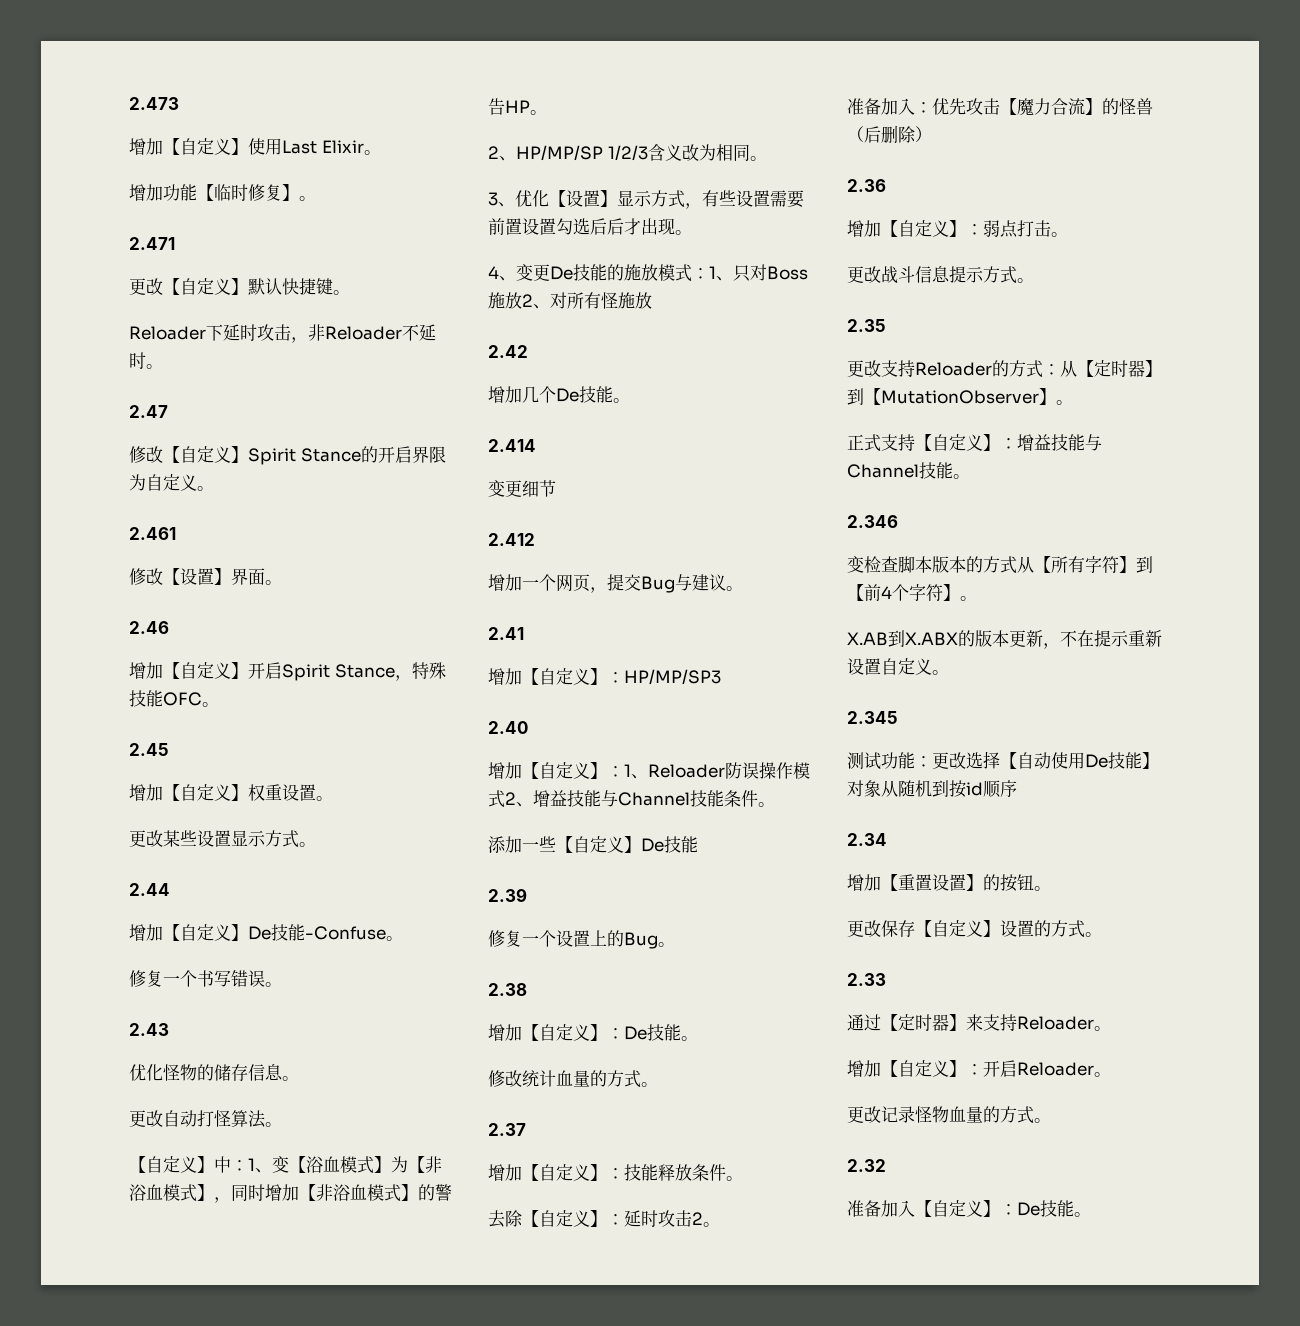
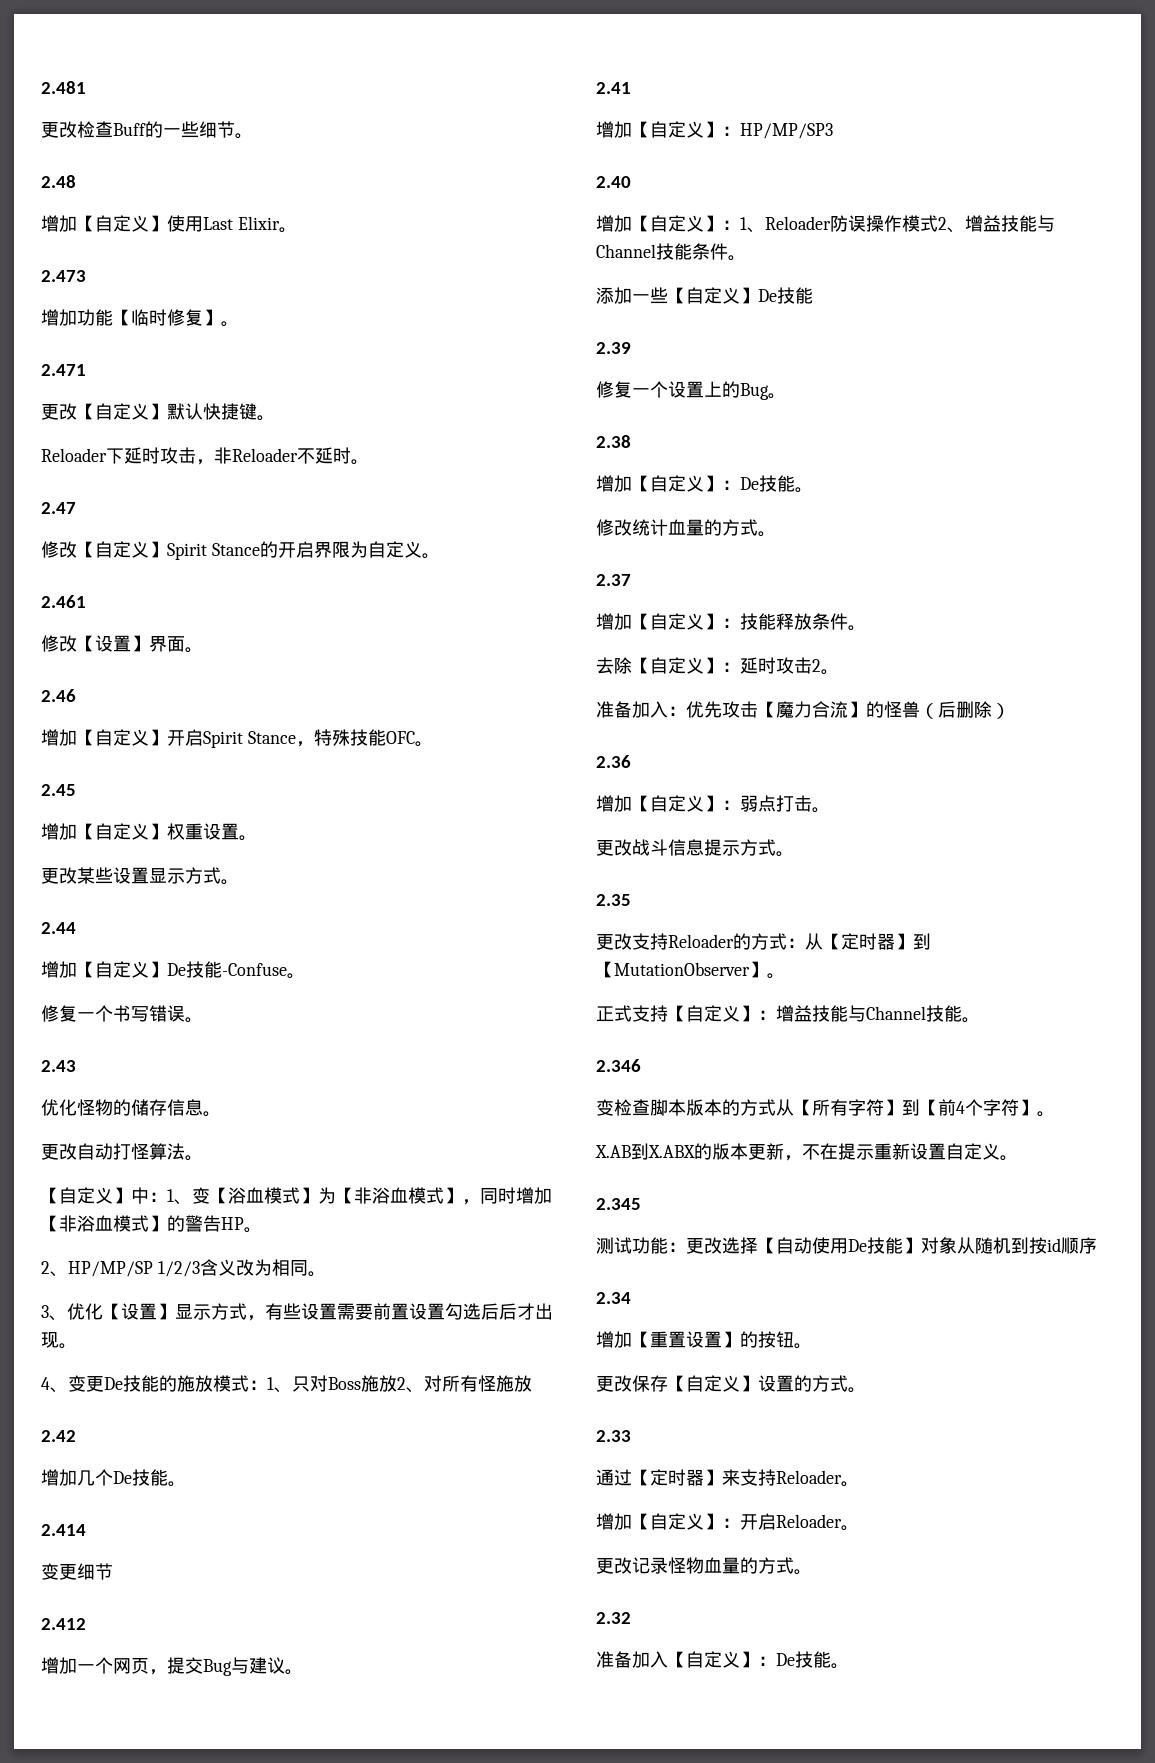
- 2.473
+ 2.481
+ 更改检查Buff的一些细节。
+ 2.48
+ 2.473

